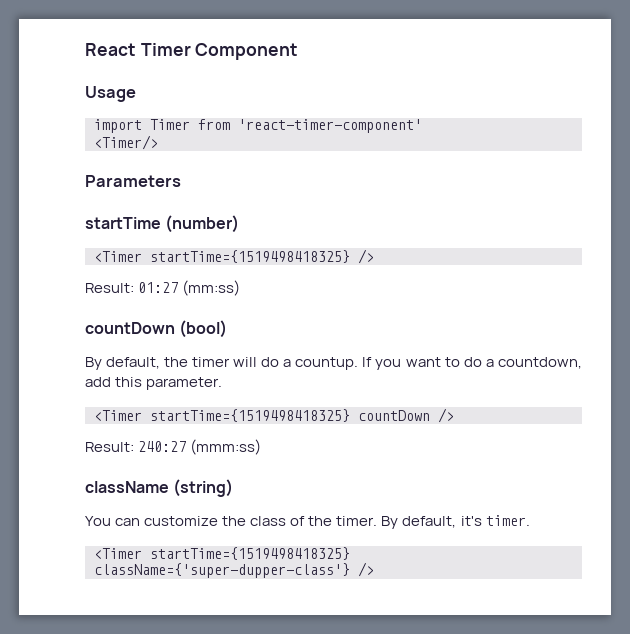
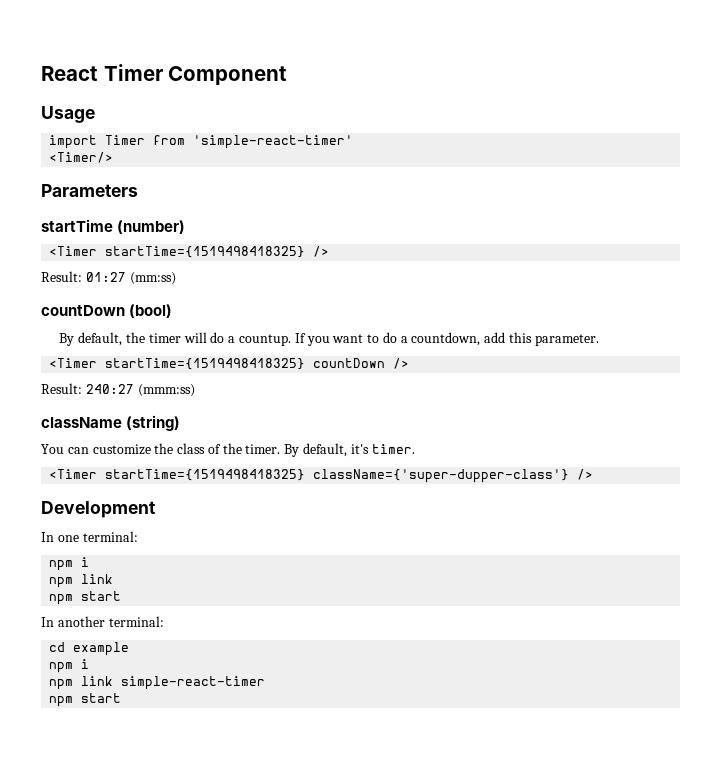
- import Timer from 'react-timer-component'
+ import Timer from 'simple-react-timer'
+ Development
+ In one terminal:
+ npm i
+ npm link
+ npm start
+ In another terminal:
+ cd example
+ npm i
+ npm link simple-react-timer
+ npm start

